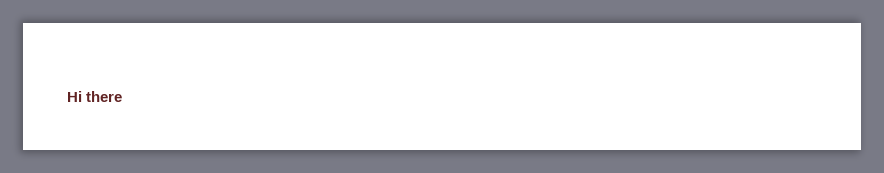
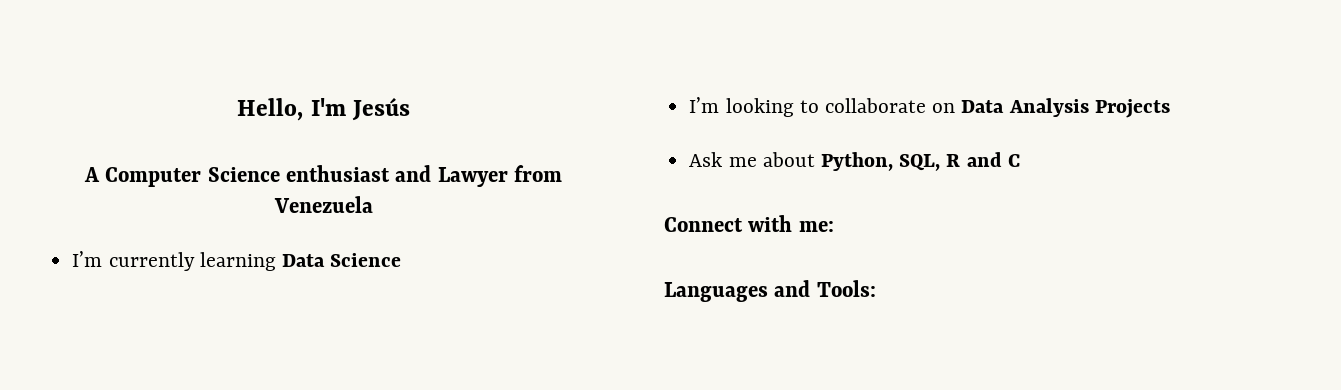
- Hi there
+ Hello, I'm Jesús
+ A Computer Science enthusiast and Lawyer from Venezuela
+ I’m currently learning Data Science
+ I’m looking to collaborate on Data Analysis Projects
+ Ask me about Python, SQL, R and C
+ Connect with me:
+ Languages and Tools:

